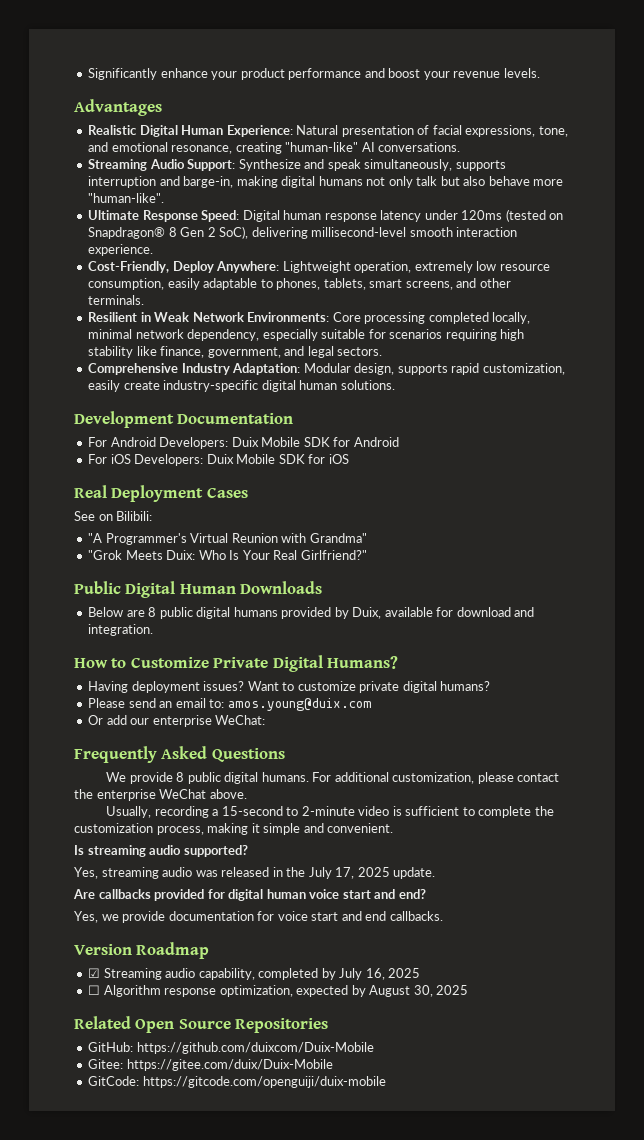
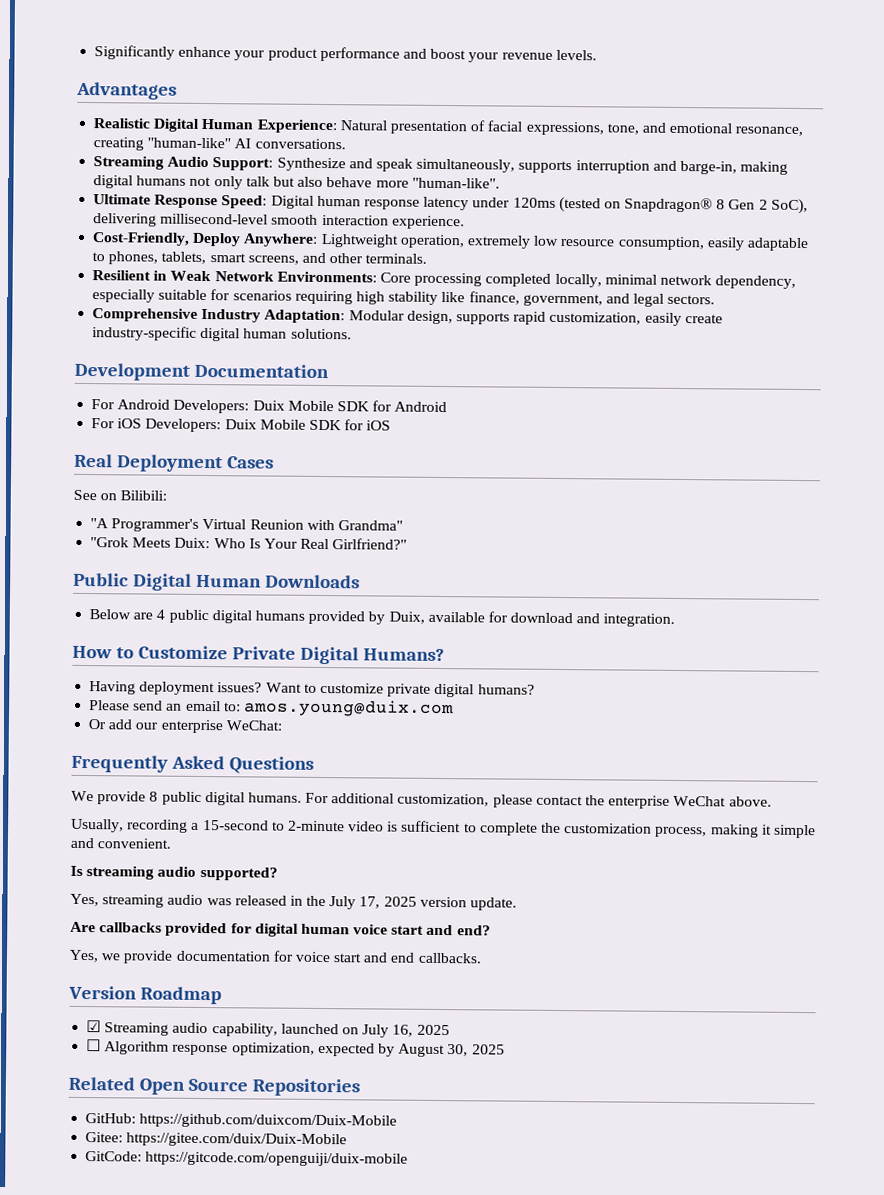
- Below are 8 public digital humans provided by Duix, available for download and integration.
+ Below are 4 public digital humans provided by Duix, available for download and integration.
- Yes, streaming audio was released in the July 17, 2025 update.
+ Yes, streaming audio was released in the July 17, 2025 version update.
- ☑ Streaming audio capability, completed by July 16, 2025
+ ☑ Streaming audio capability, launched on July 16, 2025

